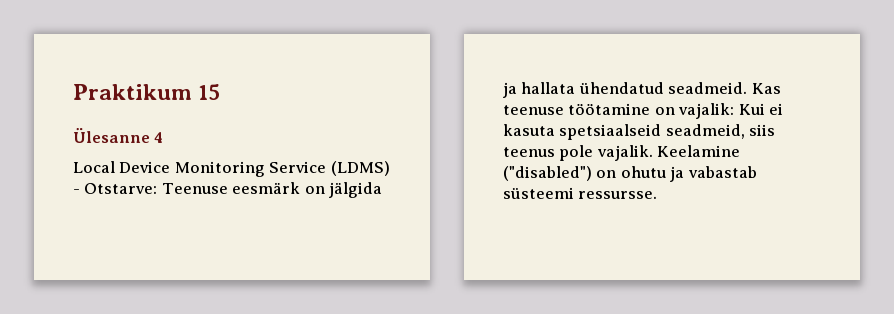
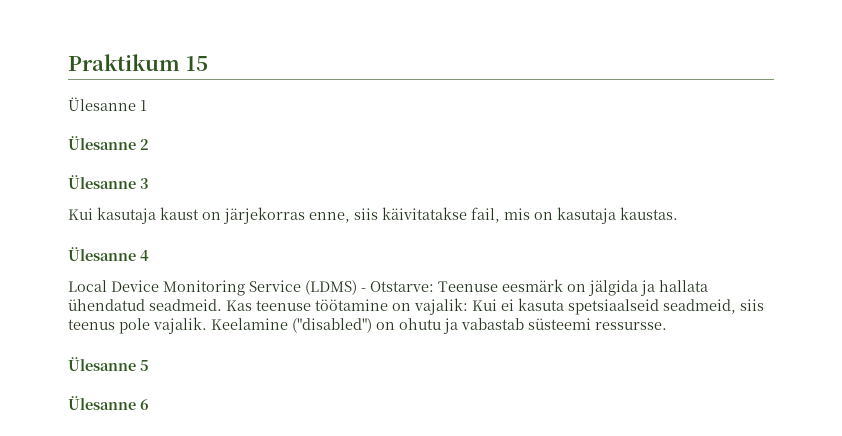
+ Ülesanne 1
+ Ülesanne 2
+ Ülesanne 3
+ Kui kasutaja kaust on järjekorras enne, siis käivitatakse fail, mis on kasutaja kaustas.
+ Ülesanne 5
+ Ülesanne 6

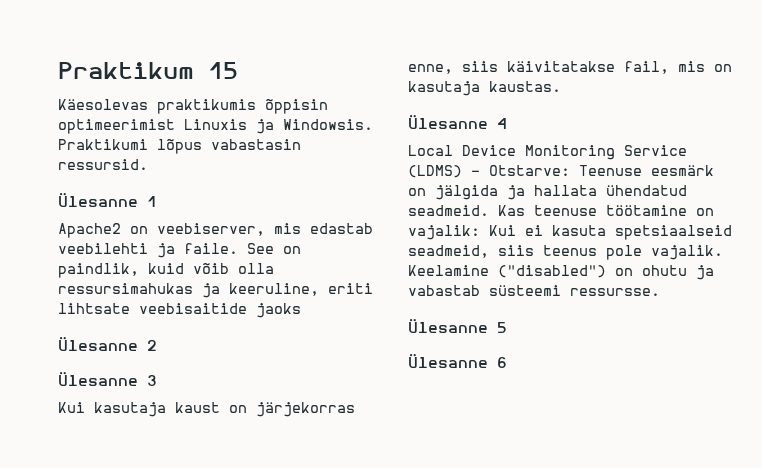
+ Käesolevas praktikumis õppisin optimeerimist Linuxis ja Windowsis. Praktikumi lõpus vabastasin ressursid.
  Ülesanne 1
+ Apache2 on veebiserver, mis edastab veebilehti ja faile. See on paindlik, kuid võib olla ressursimahukas ja keeruline, eriti lihtsate veebisaitide jaoks

